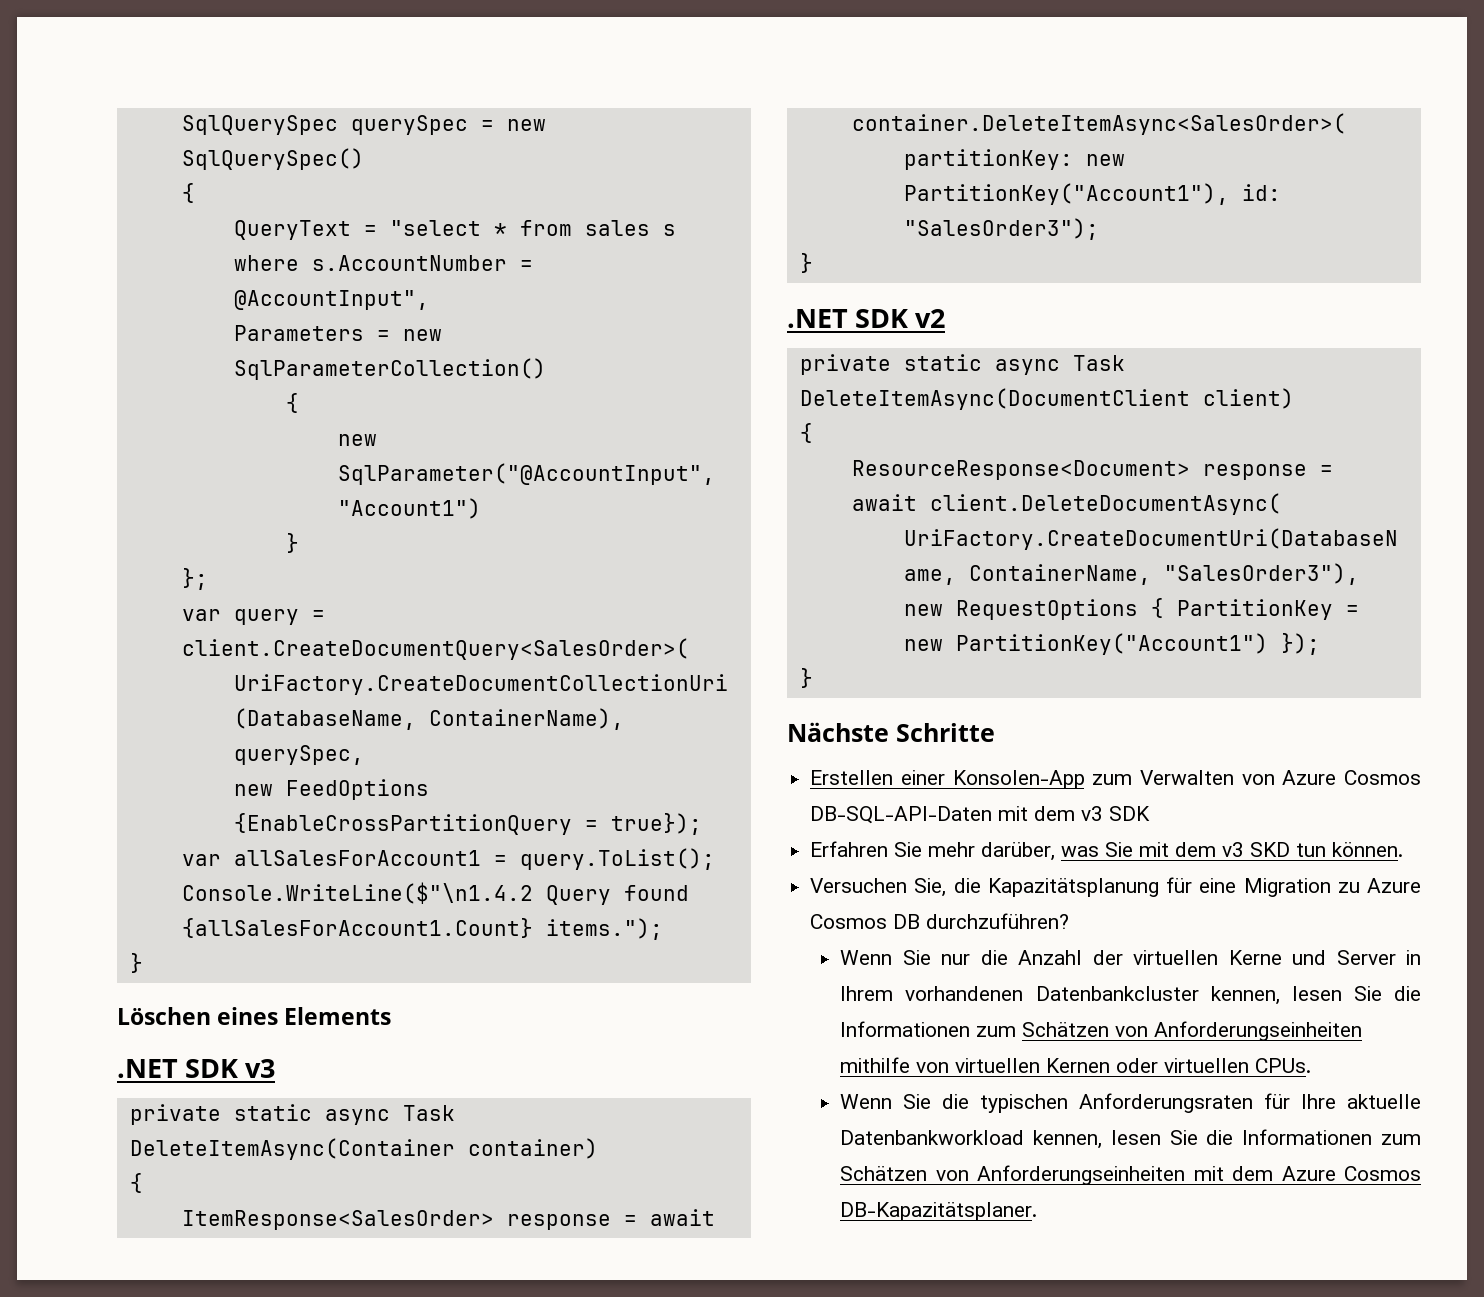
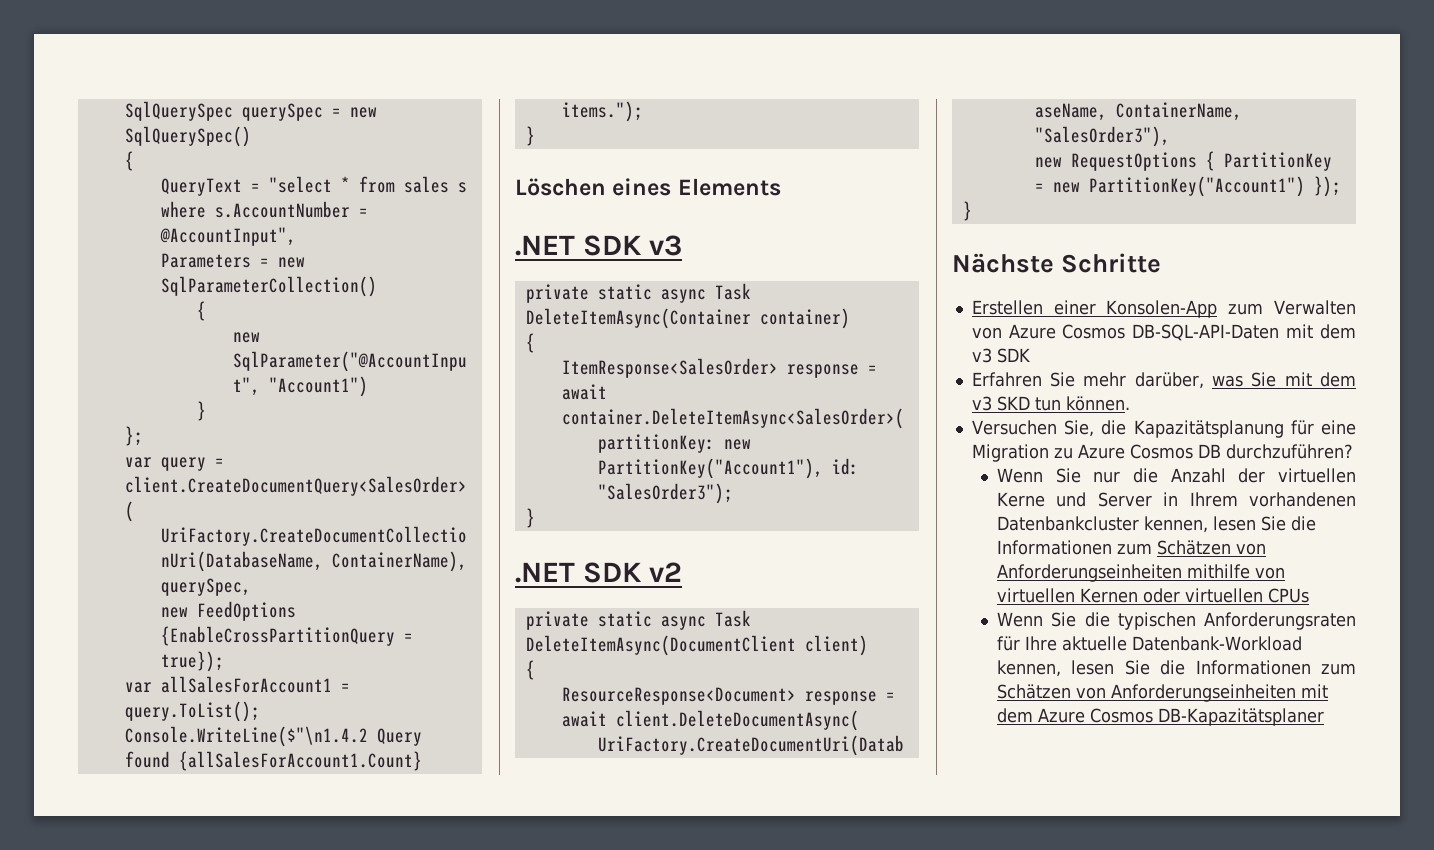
- Wenn Sie nur die Anzahl der virtuellen Kerne und Server in Ihrem vorhandenen Datenbankcluster kennen, lesen Sie die Informationen zum Schätzen von Anforderungseinheiten mithilfe von virtuellen Kernen oder virtuellen CPUs.
+ Wenn Sie nur die Anzahl der virtuellen Kerne und Server in Ihrem vorhandenen Datenbankcluster kennen, lesen Sie die Informationen zum Schätzen von Anforderungseinheiten mithilfe von virtuellen Kernen oder virtuellen CPUs
- Wenn Sie die typischen Anforderungsraten für Ihre aktuelle Datenbankworkload kennen, lesen Sie die Informationen zum Schätzen von Anforderungseinheiten mit dem Azure Cosmos DB-Kapazitätsplaner.
+ Wenn Sie die typischen Anforderungsraten für Ihre aktuelle Datenbank-Workload kennen, lesen Sie die Informationen zum Schätzen von Anforderungseinheiten mit dem Azure Cosmos DB-Kapazitätsplaner

